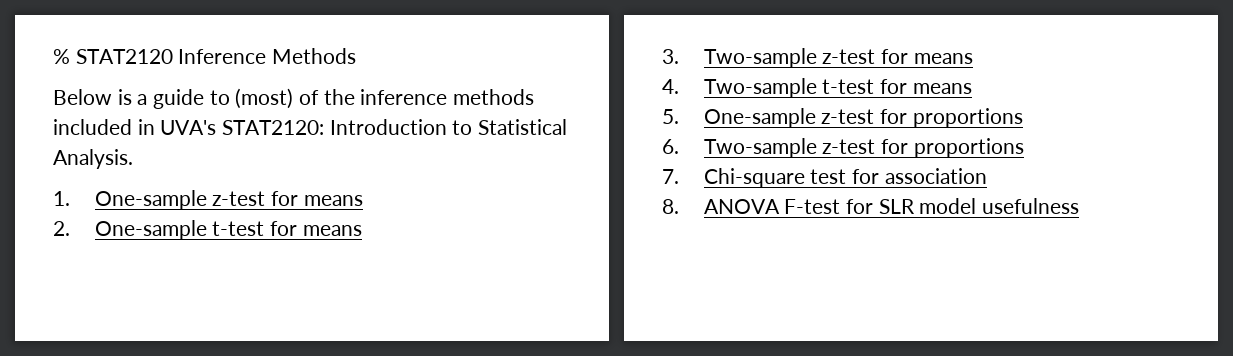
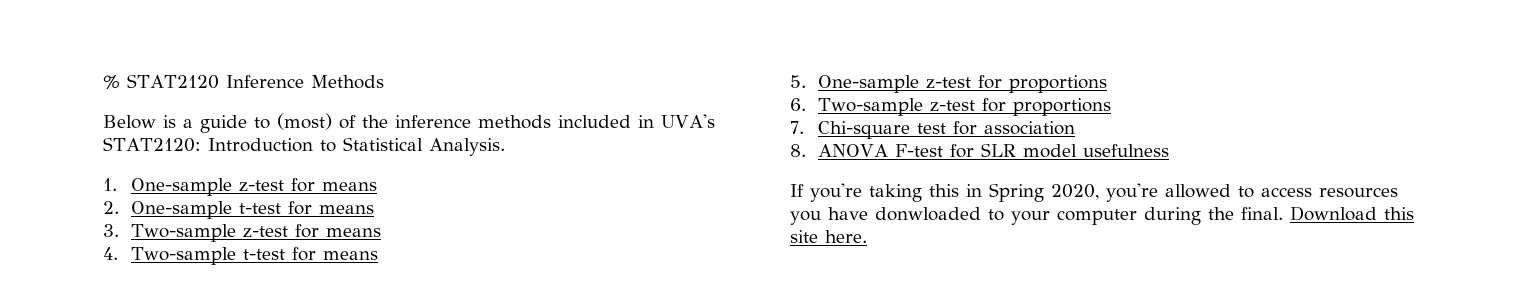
+ If you're taking this in Spring 2020, you're allowed to access resources you have donwloaded to your computer during the final. Download this site here.

